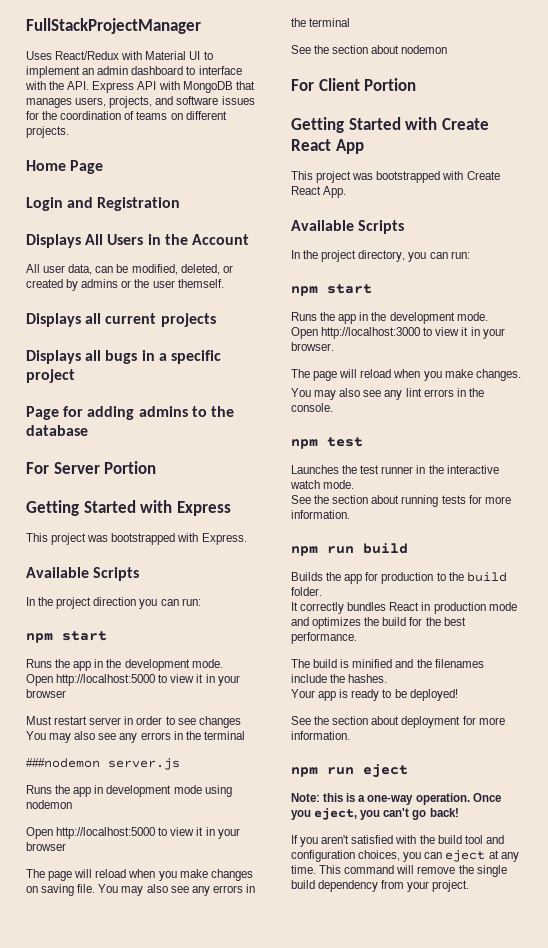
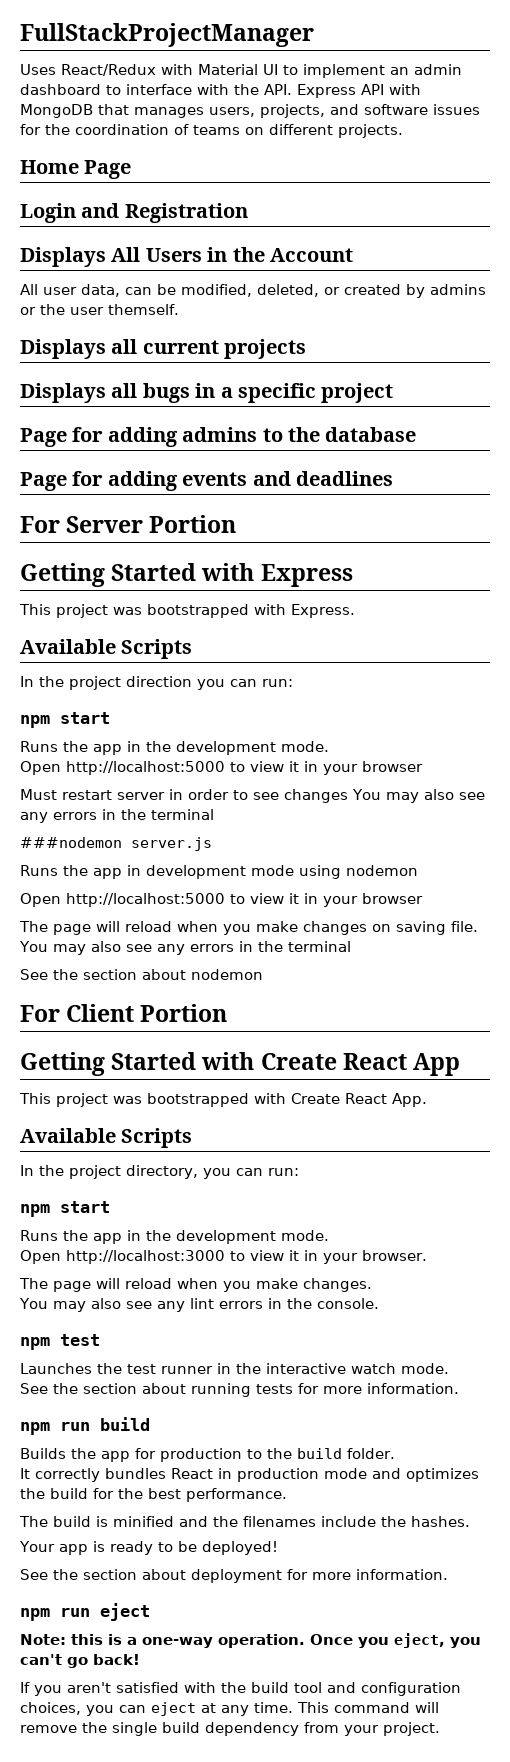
+ Page for adding events and deadlines

